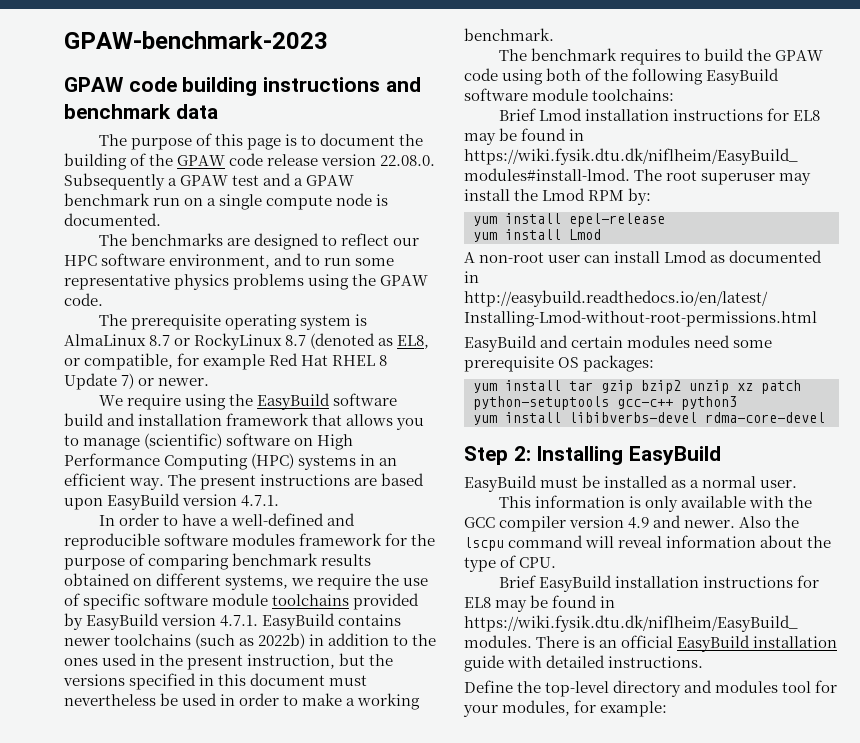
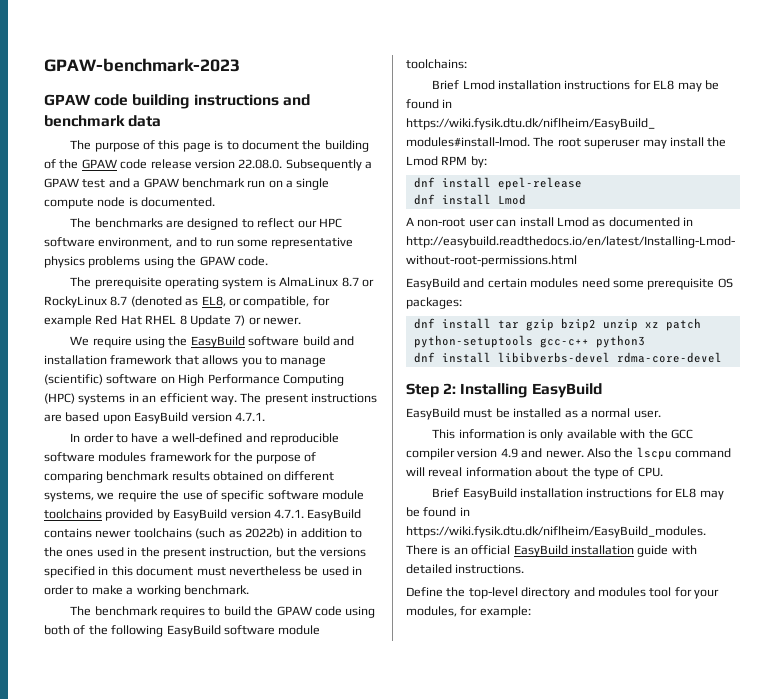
- yum install epel-release
+ dnf install epel-release
- yum install Lmod
+ dnf install Lmod
- yum install tar gzip bzip2 unzip xz patch python-setuptools gcc-c++ python3
+ dnf install tar gzip bzip2 unzip xz patch python-setuptools gcc-c++ python3
- yum install libibverbs-devel rdma-core-devel
+ dnf install libibverbs-devel rdma-core-devel

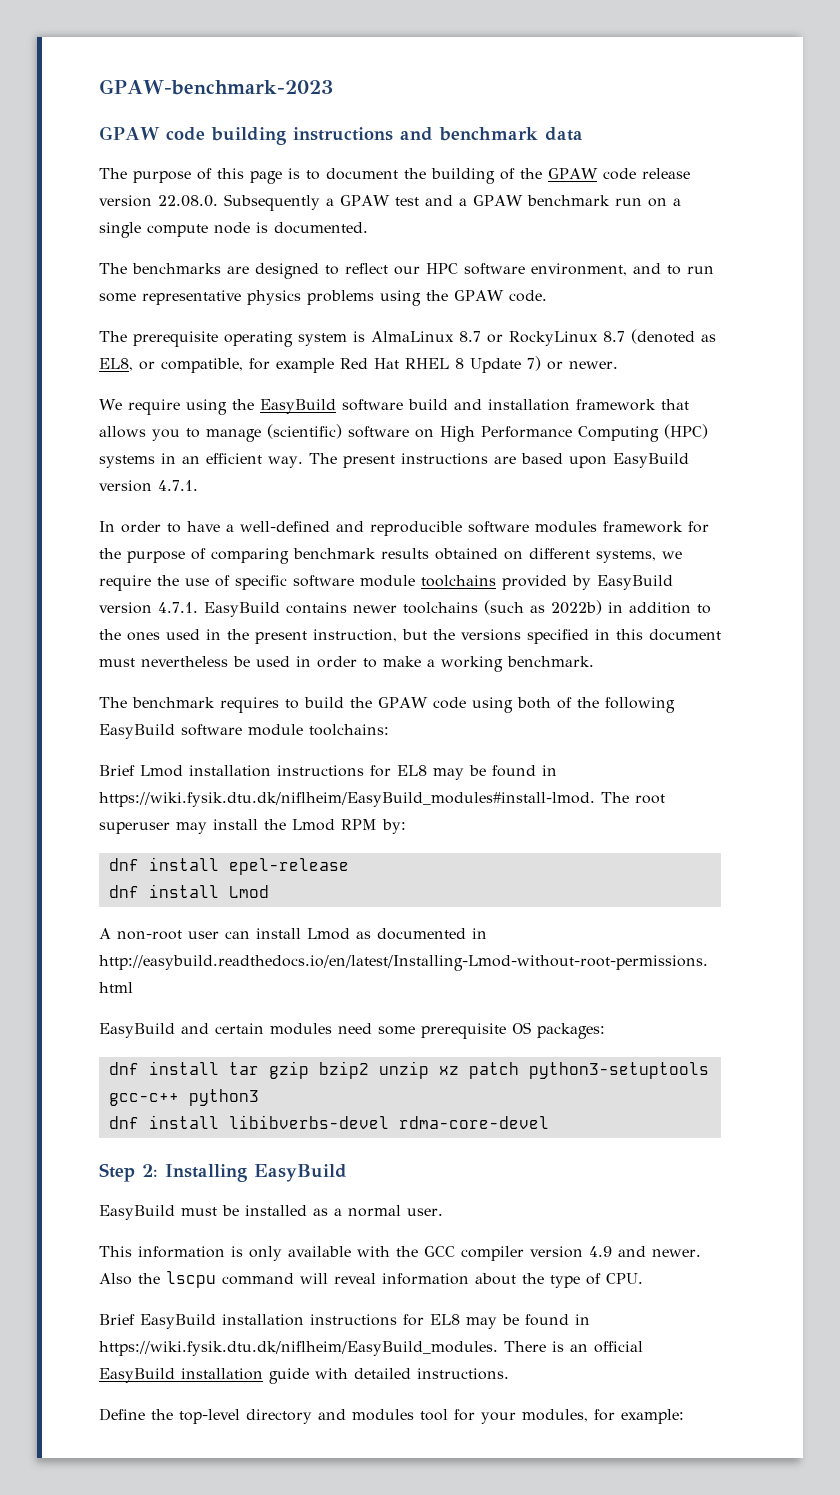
- dnf install tar gzip bzip2 unzip xz patch python-setuptools gcc-c++ python3
+ dnf install tar gzip bzip2 unzip xz patch python3-setuptools gcc-c++ python3

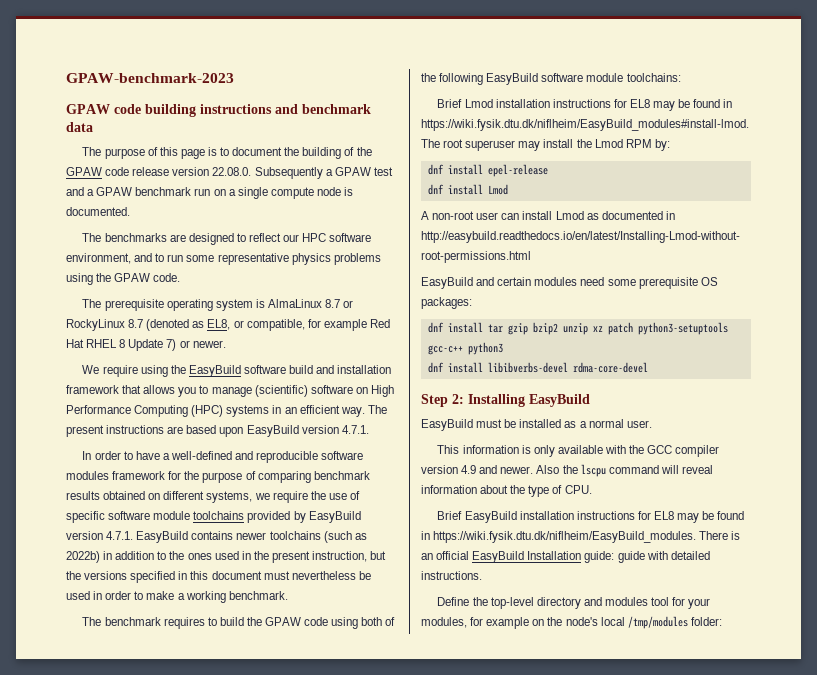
- Brief EasyBuild installation instructions for EL8 may be found in https://wiki.fysik.dtu.dk/niflheim/EasyBuild_modules. There is an official EasyBuild installation guide with detailed instructions.
+ Brief EasyBuild installation instructions for EL8 may be found in https://wiki.fysik.dtu.dk/niflheim/EasyBuild_modules. There is an official EasyBuild Installation guide: guide with detailed instructions.
- Define the top-level directory and modules tool for your modules, for example:
+ Define the top-level directory and modules tool for your modules, for example on the node's local /tmp/modules folder:

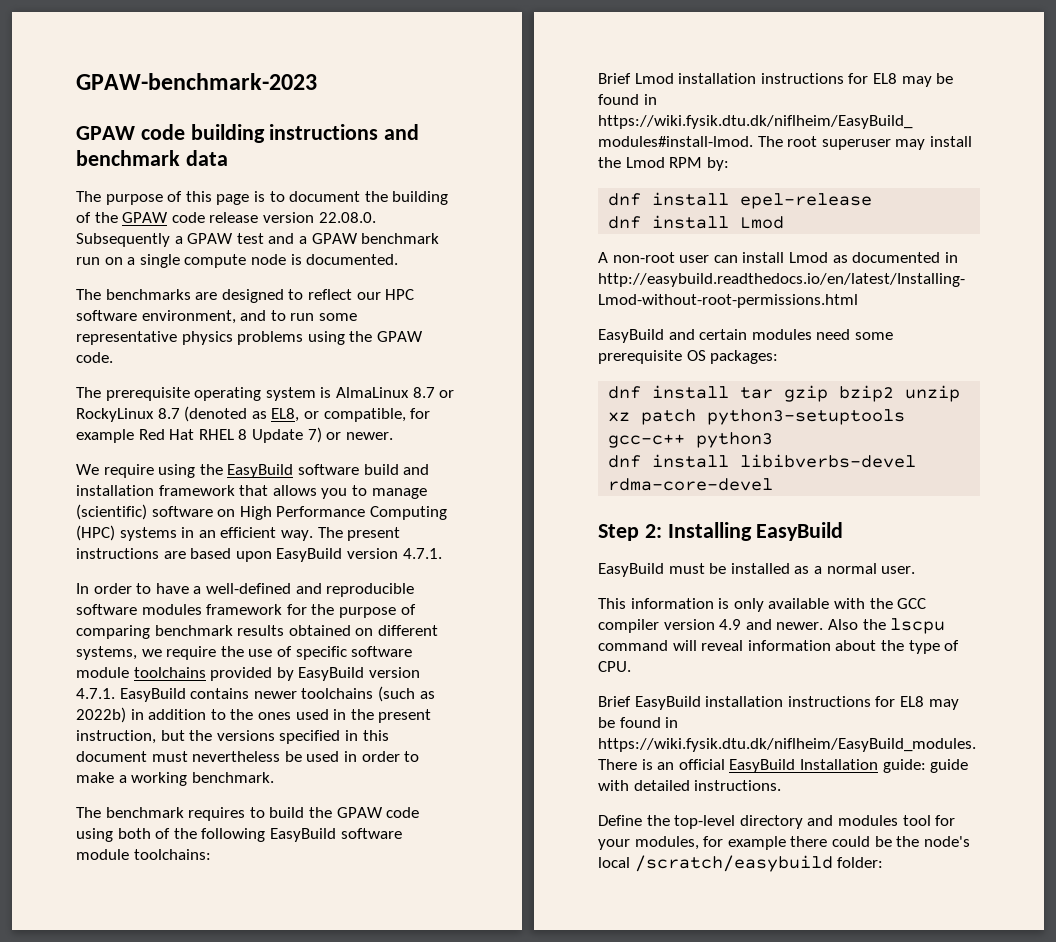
- Define the top-level directory and modules tool for your modules, for example on the node's local /tmp/modules folder:
+ Define the top-level directory and modules tool for your modules, for example there could be the node's local /scratch/easybuild folder:

